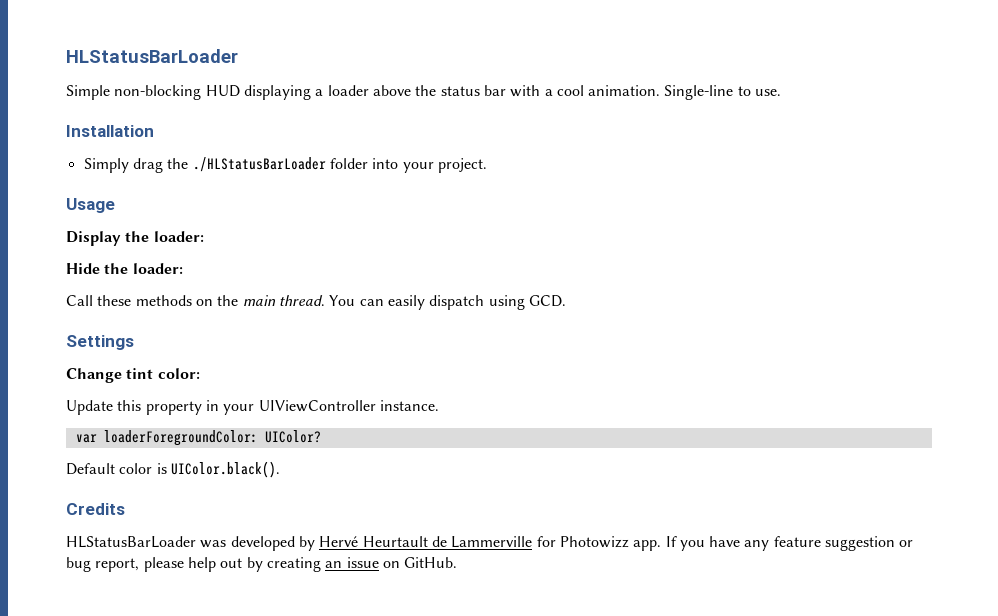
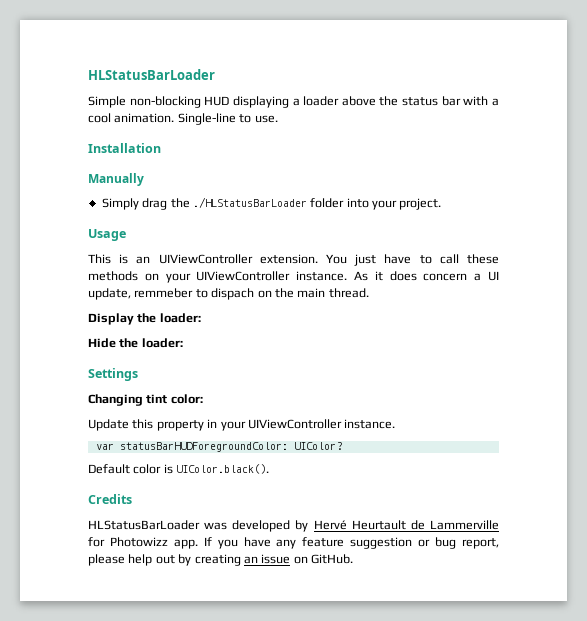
+ Manually
+ This is an UIViewController extension. You just have to call these methods on your UIViewController instance. As it does concern a UI update, remmeber to dispach on the main thread.
- Call these methods on the main thread. You can easily dispatch using GCD.
- Change tint color:
+ Changing tint color:
- var loaderForegroundColor: UIColor?
+ var statusBarHUDForegroundColor: UIColor?

